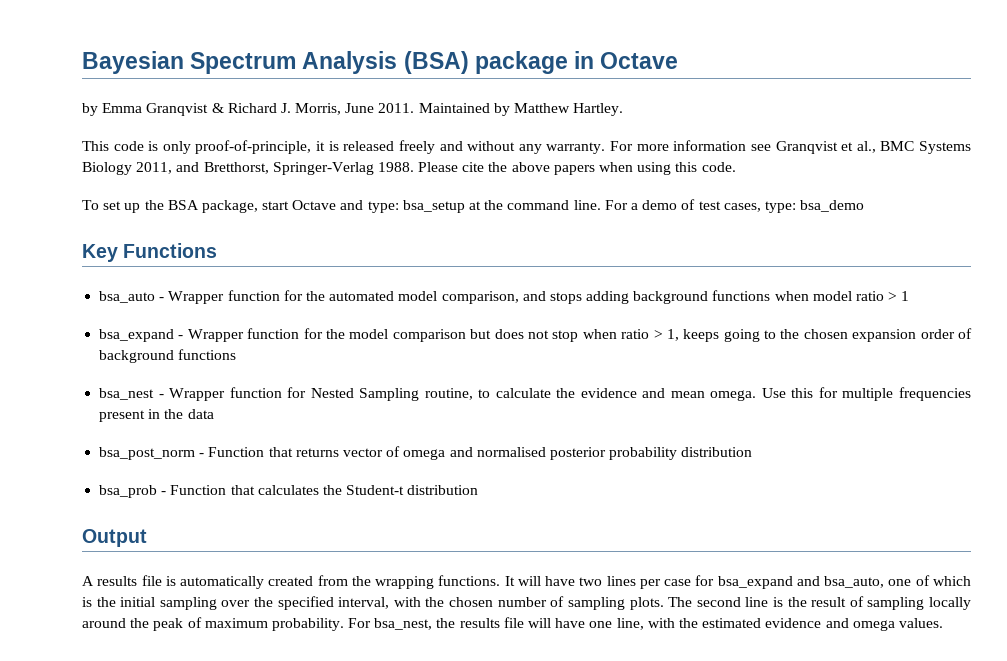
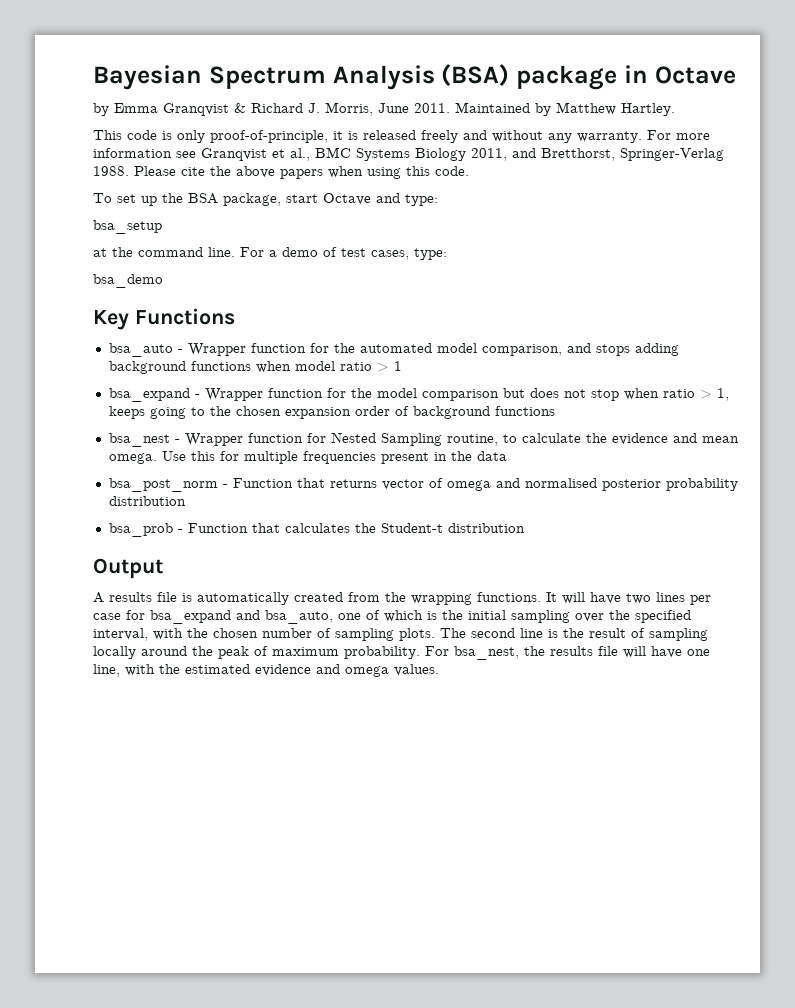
- To set up the BSA package, start Octave and type: bsa_setup at the command line.
+ To set up the BSA package, start Octave and type:
+ bsa_setup
+ at the command line.
- For a demo of test cases, type: bsa_demo
+ For a demo of test cases, type:
+ bsa_demo

